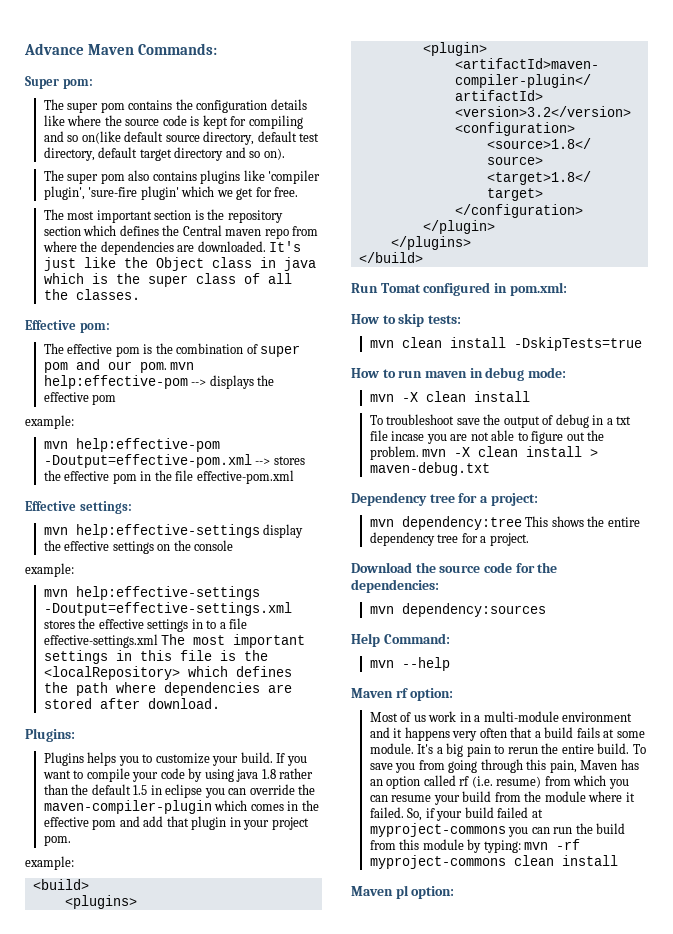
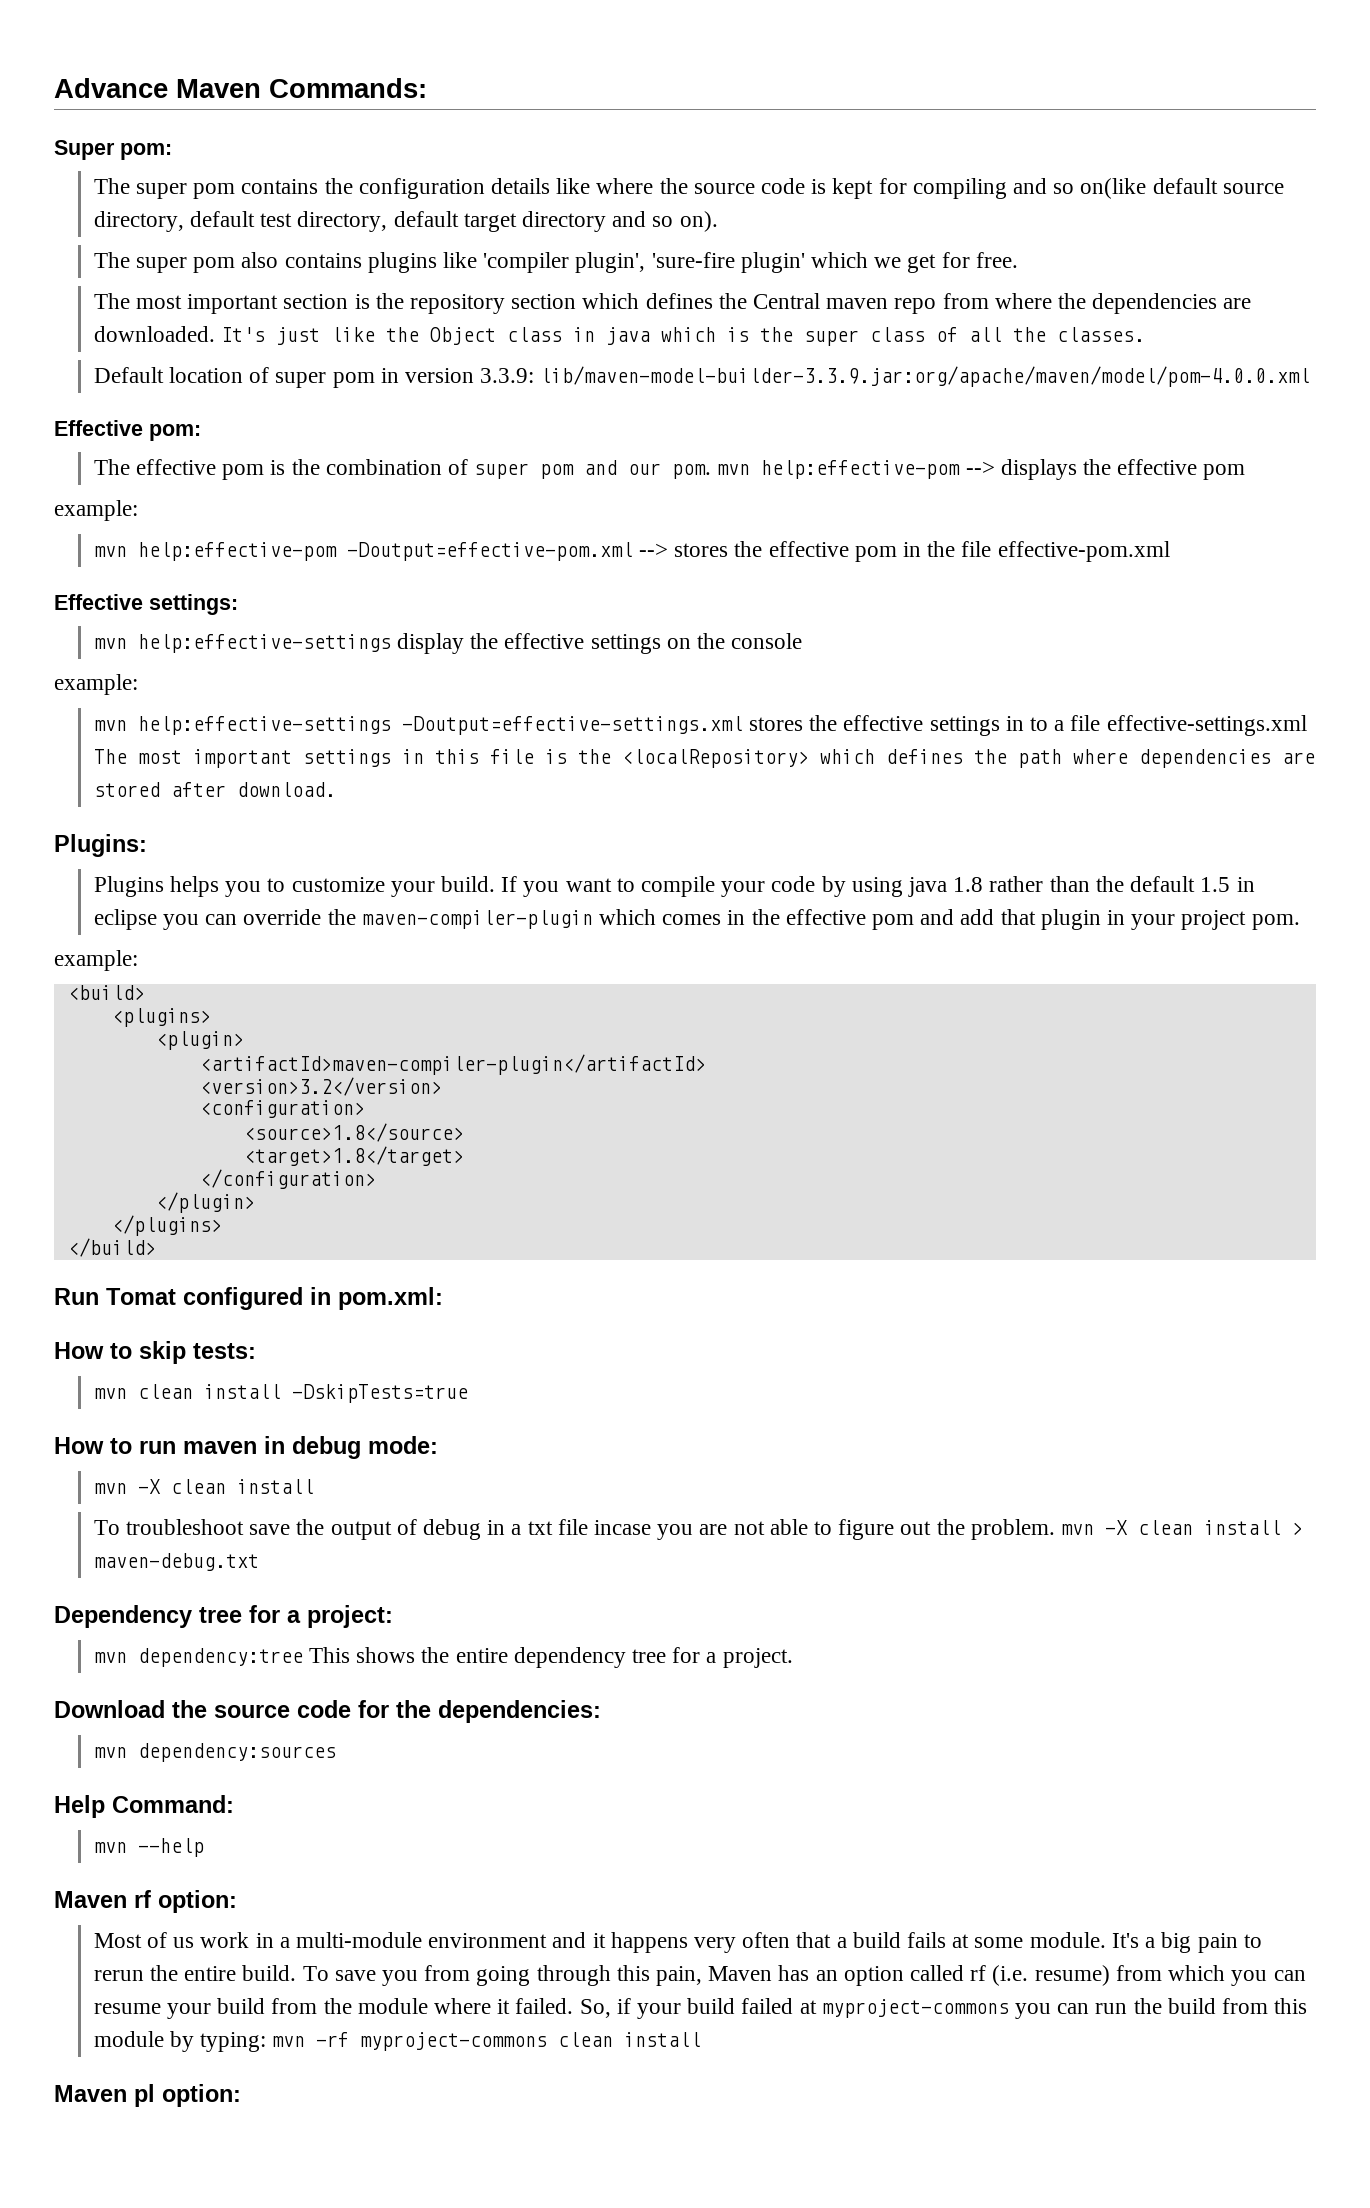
+ Default location of super pom in version 3.3.9: lib/maven-model-builder-3.3.9.jar:org/apache/maven/model/pom-4.0.0.xml

